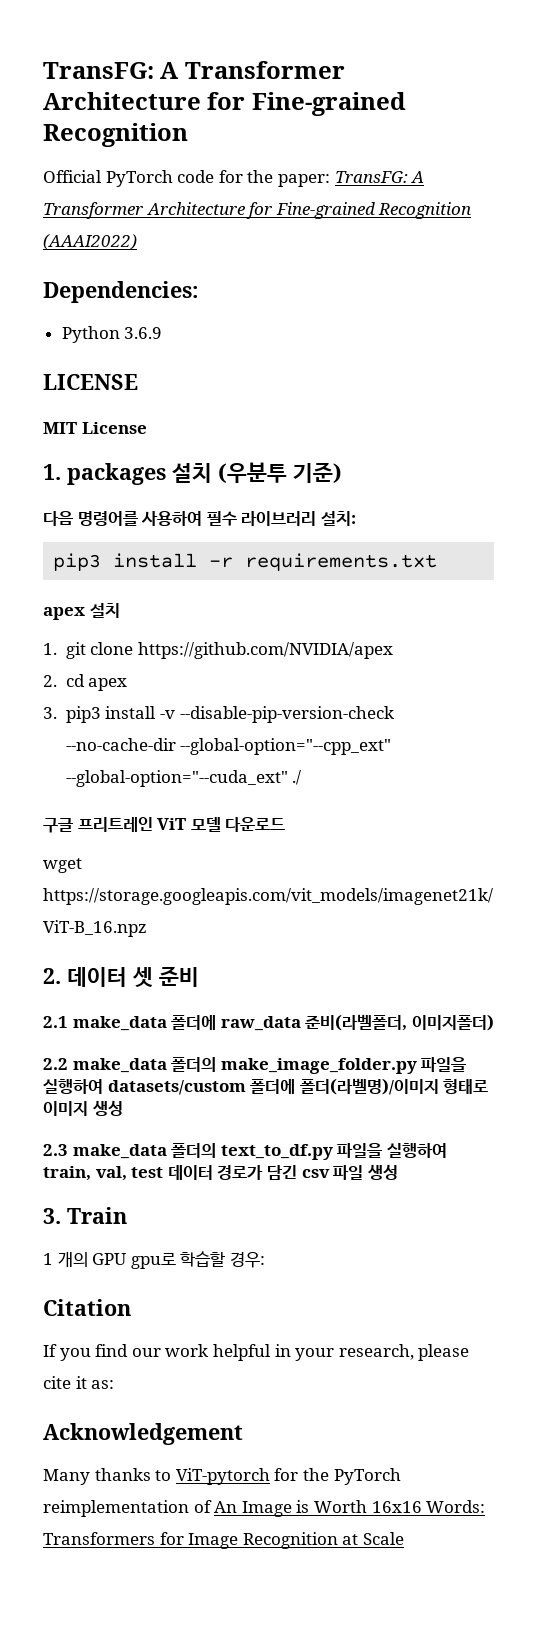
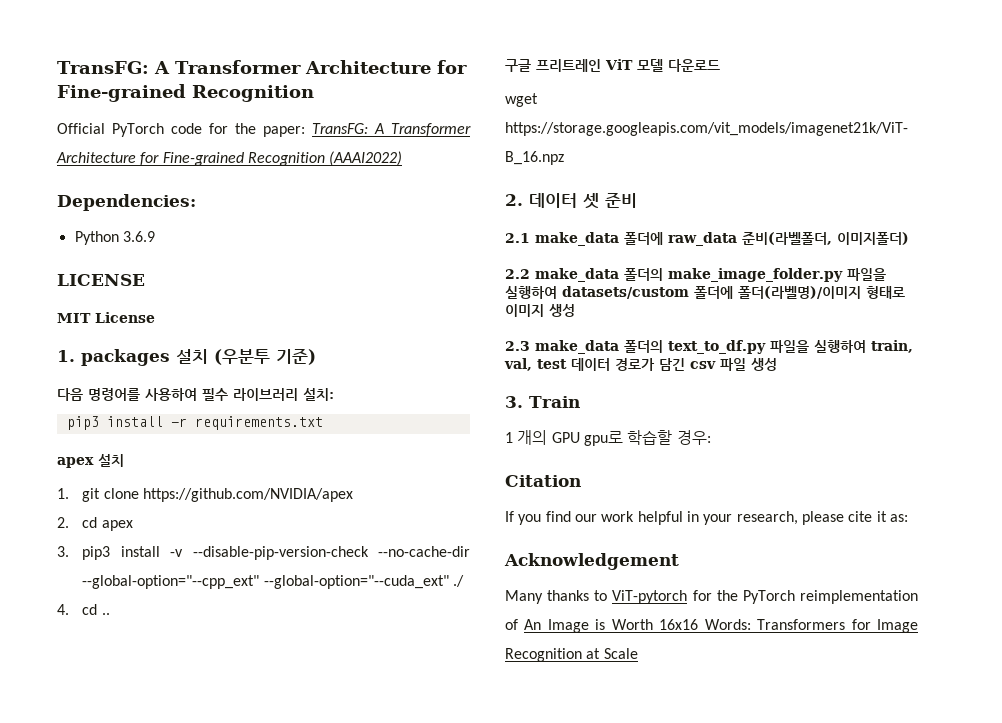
+ 4. cd ..

